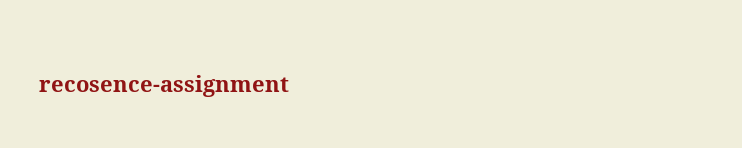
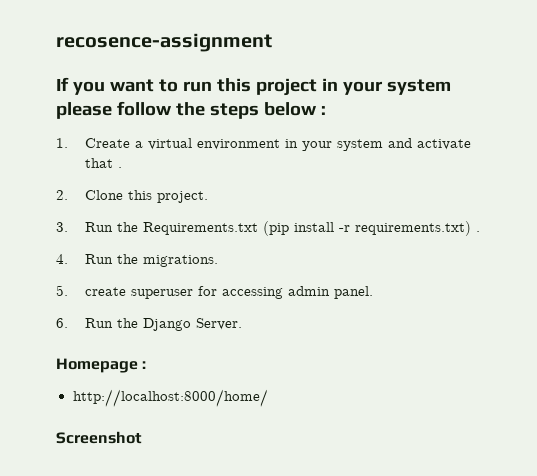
+ If you want to run this project in your system please follow the steps below :
+ 1. Create a virtual environment in your system and activate that .
+ 2. Clone this project.
+ 3. Run the Requirements.txt (pip install -r requirements.txt) .
+ 4. Run the migrations.
+ 5. create superuser for accessing admin panel.
+ 6. Run the Django Server.
+ Homepage :
+ http://localhost:8000/home/
+ Screenshot

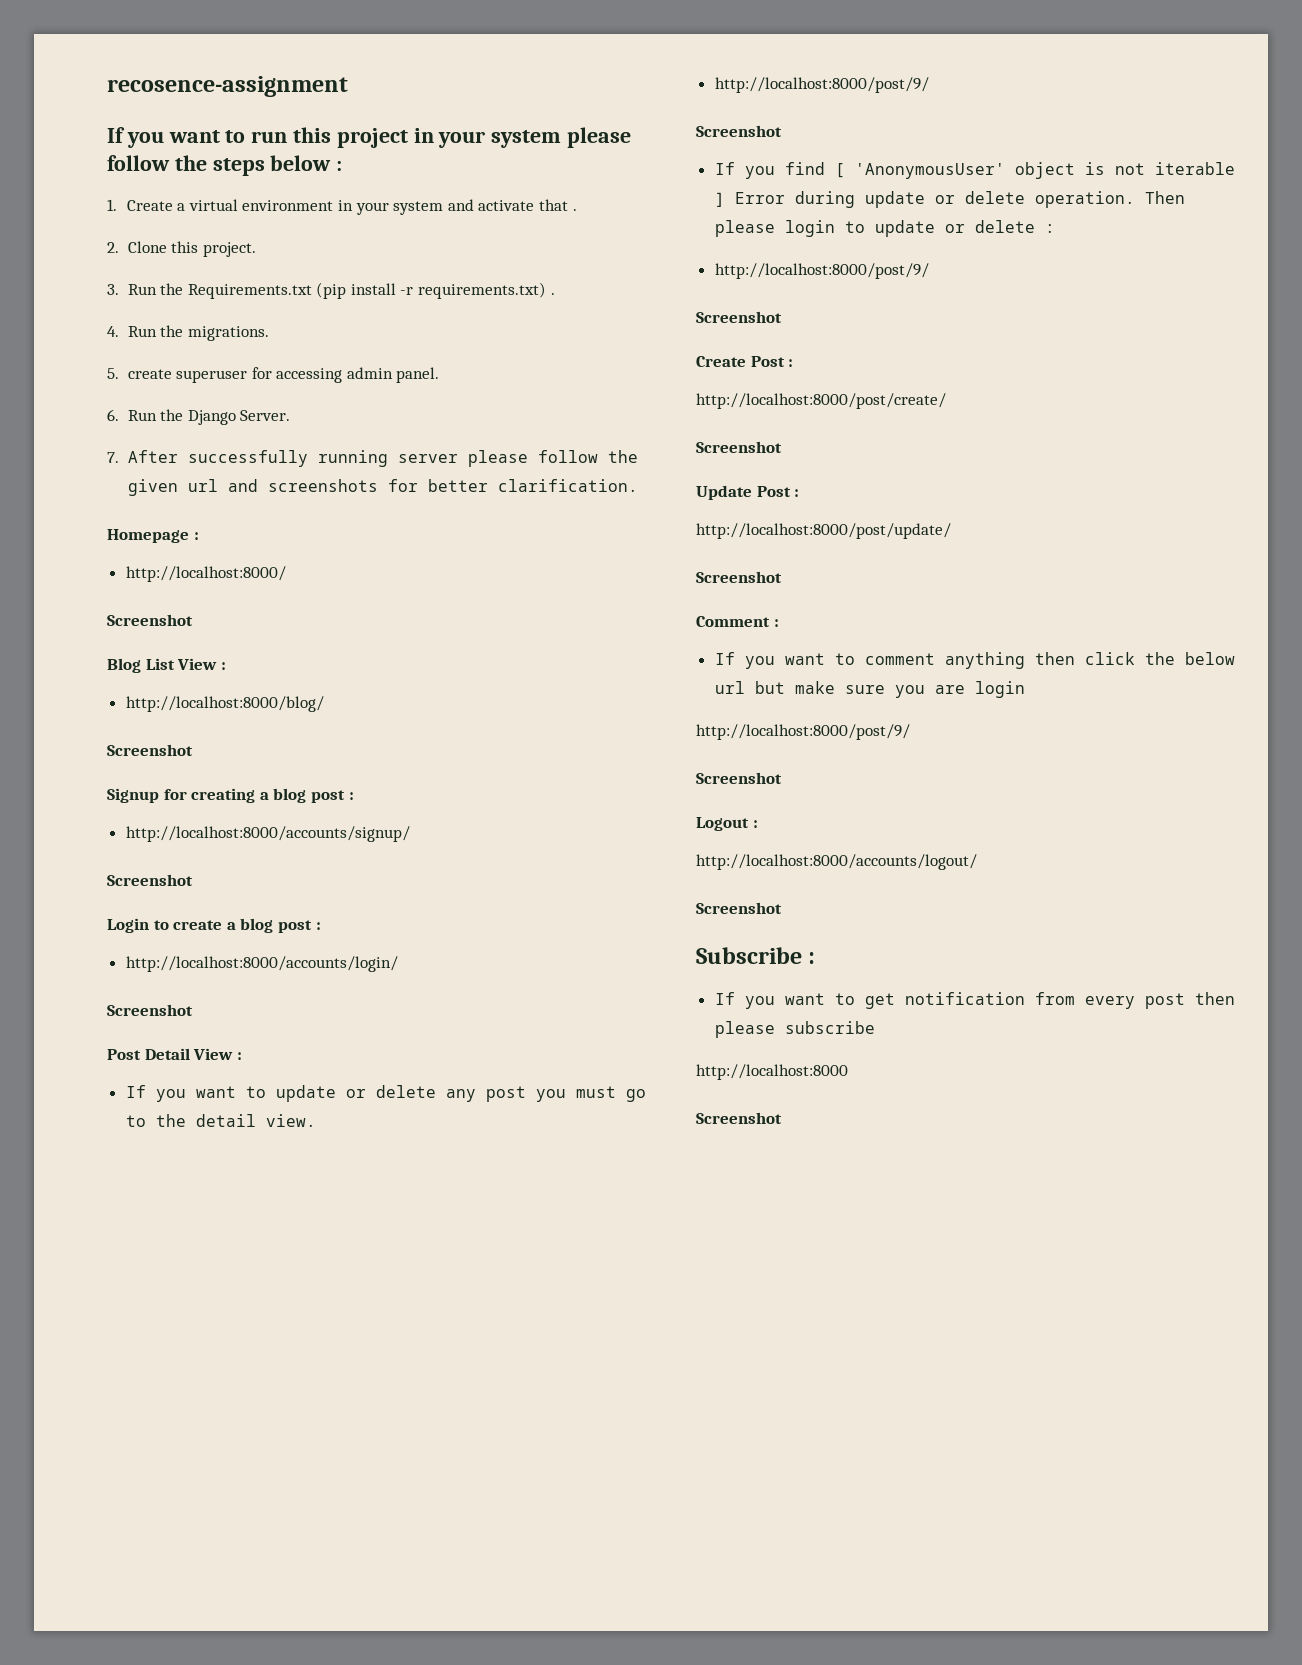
+ 7. After successfully running server please follow the given url and screenshots for better clarification.
- http://localhost:8000/home/
+ http://localhost:8000/
+ Screenshot
+ Blog List View :
+ http://localhost:8000/blog/
+ Screenshot
+ Signup for creating a blog post :
+ http://localhost:8000/accounts/signup/
+ Screenshot
+ Login to create a blog post :
+ http://localhost:8000/accounts/login/
+ Screenshot
+ Post Detail View :
+ If you want to update or delete any post you must go to the detail view.
+ http://localhost:8000/post/9/
+ Screenshot
+ If you find [ 'AnonymousUser' object is not iterable ] Error during update or delete operation. Then please login to update or delete :
+ http://localhost:8000/post/9/
+ Screenshot
+ Create Post :
+ http://localhost:8000/post/create/
+ Screenshot
+ Update Post :
+ http://localhost:8000/post/update/
+ Screenshot
+ Comment :
+ If you want to comment anything then click the below url but make sure you are login
+ http://localhost:8000/post/9/
+ Screenshot
+ Logout :
+ http://localhost:8000/accounts/logout/
+ Screenshot
+ Subscribe :
+ If you want to get notification from every post then please subscribe
+ http://localhost:8000

